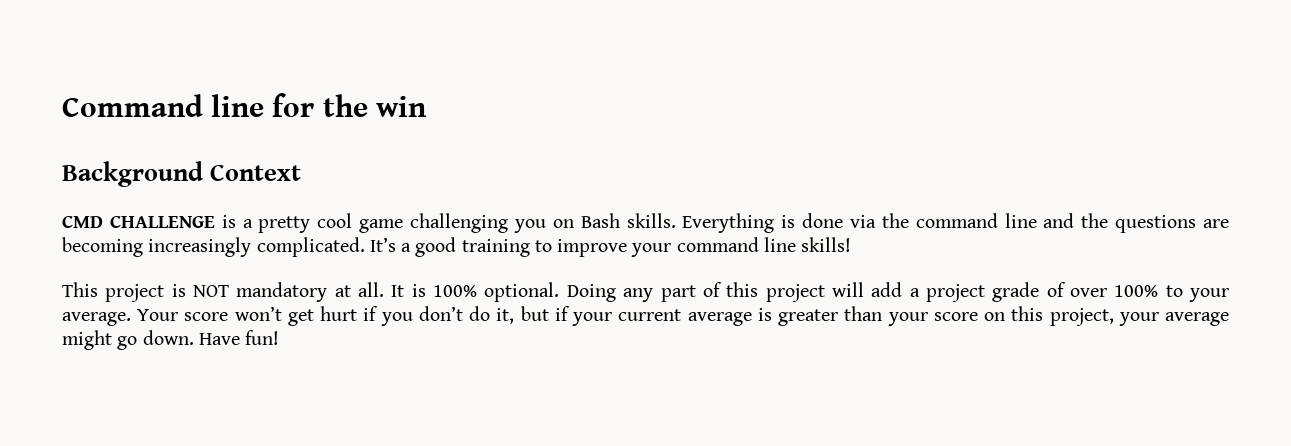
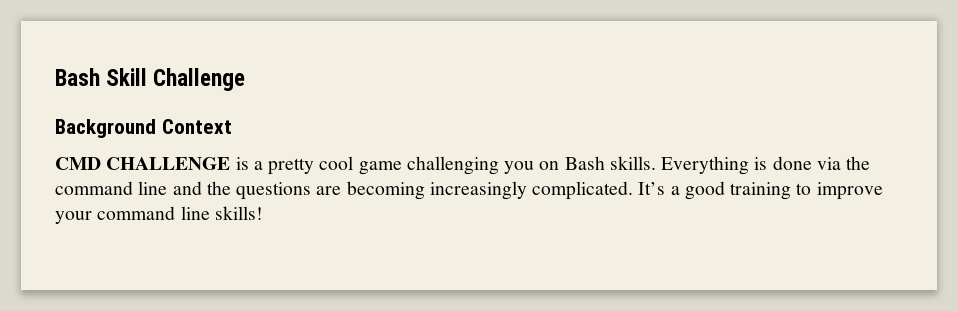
- Command line for the win
+ Bash Skill Challenge
- This project is NOT mandatory at all. It is 100% optional. Doing any part of this project will add a project grade of over 100% to your average. Your score won’t get hurt if you don’t do it, but if your current average is greater than your score on this project, your average might go down. Have fun!

